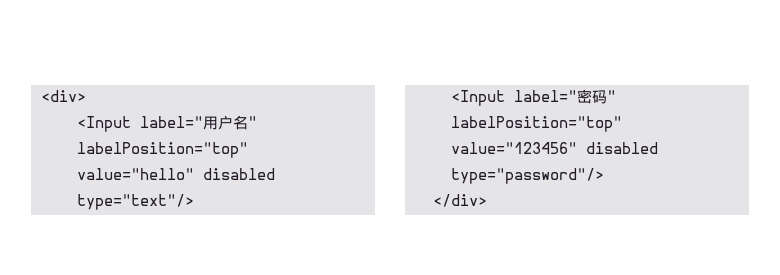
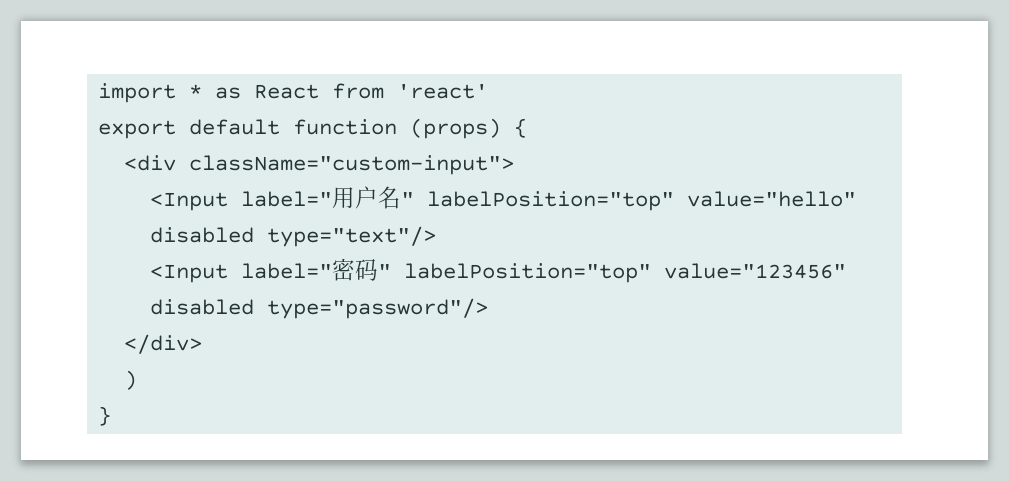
- <div>
+ import * as React from 'react'
+ export default function (props) {
+ <div className="custom-input">
+ )
+ }

